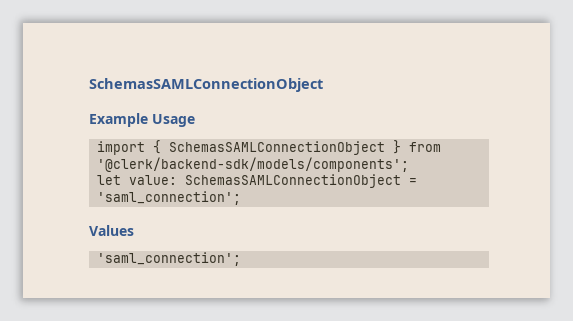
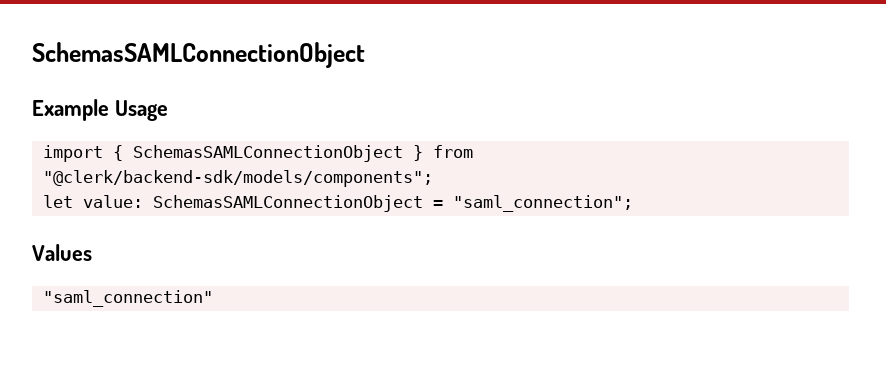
- import { SchemasSAMLConnectionObject } from '@clerk/backend-sdk/models/components';
+ import { SchemasSAMLConnectionObject } from "@clerk/backend-sdk/models/components";
- let value: SchemasSAMLConnectionObject = 'saml_connection';
+ let value: SchemasSAMLConnectionObject = "saml_connection";
  Values
- 'saml_connection';
+ "saml_connection"

